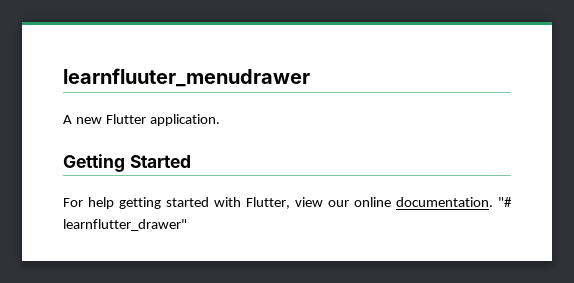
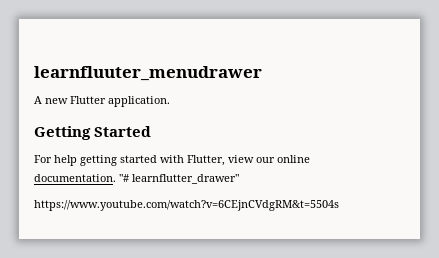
+ https://www.youtube.com/watch?v=6CEjnCVdgRM&t=5504s

